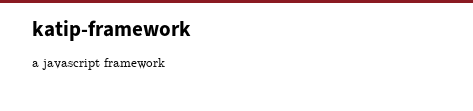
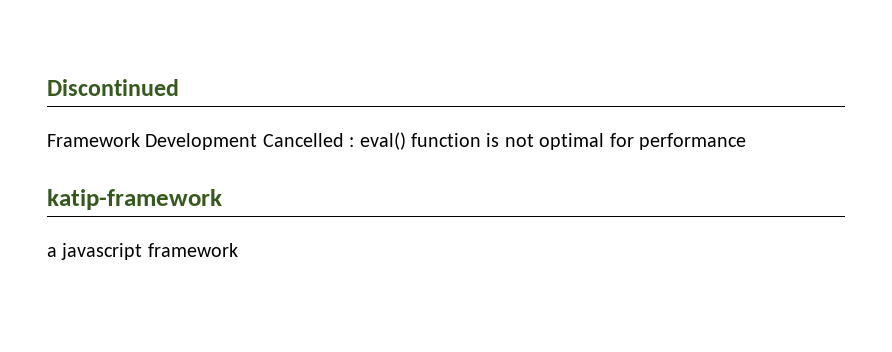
+ Discontinued
+ Framework Development Cancelled : eval() function is not optimal for performance

